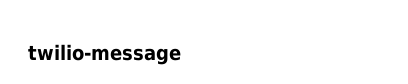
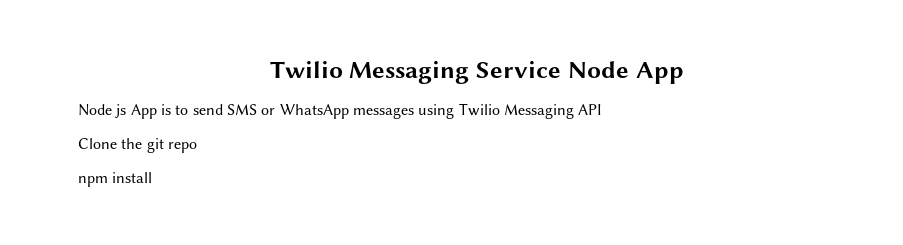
- twilio-message
+ Twilio Messaging Service Node App
+ Node js App is to send SMS or WhatsApp messages using Twilio Messaging API
+ Clone the git repo
+ npm install

